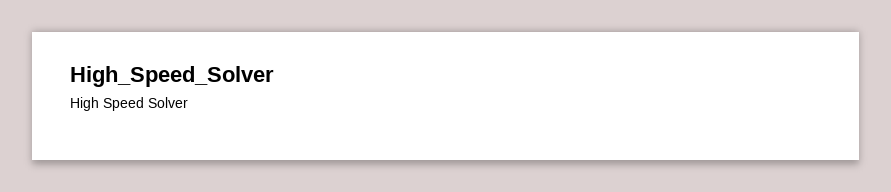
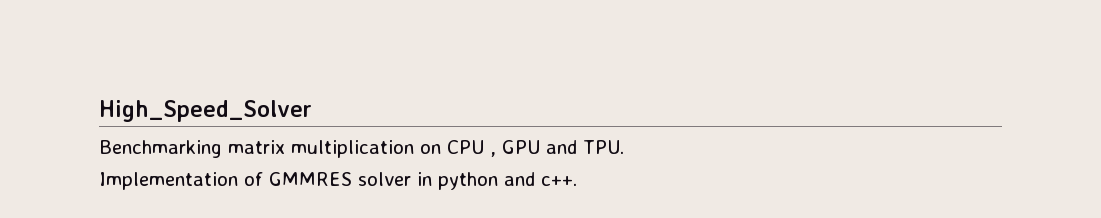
- High Speed Solver
+ Benchmarking matrix multiplication on CPU , GPU and TPU.
+ Implementation of GMMRES solver in python and c++.

